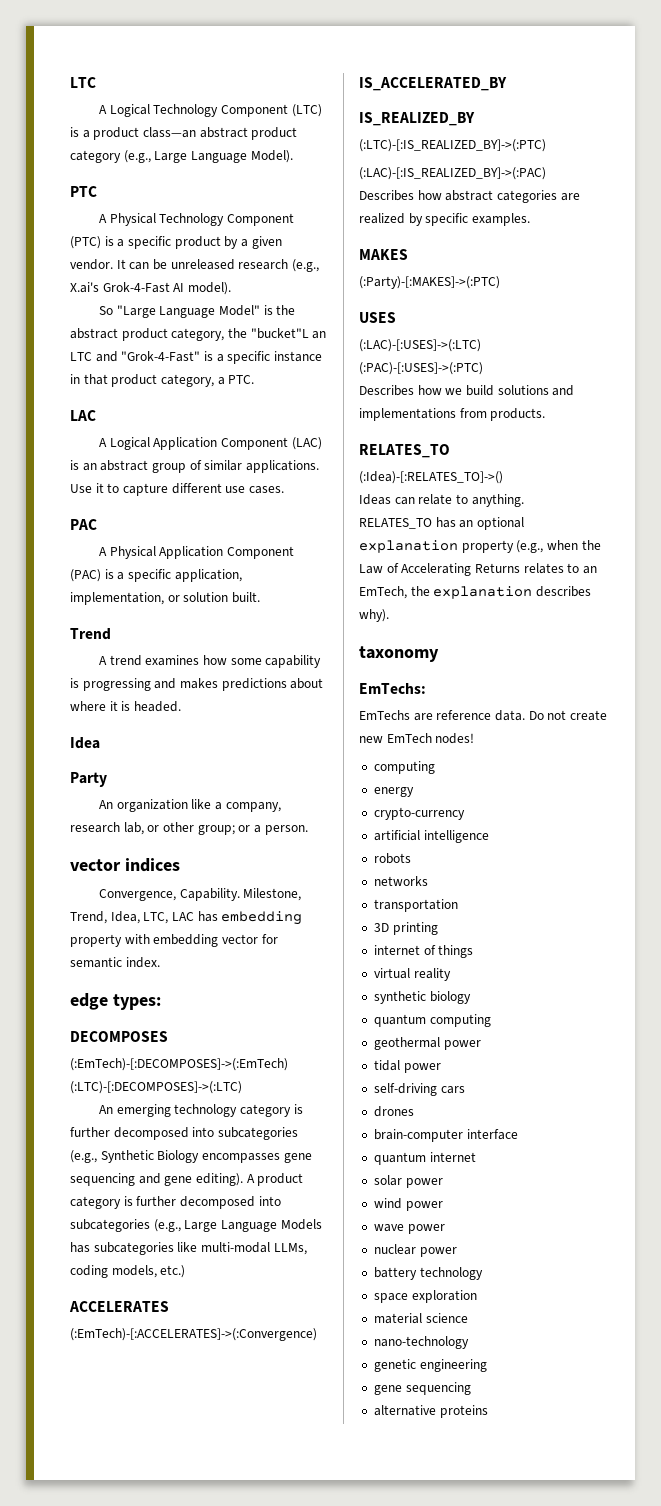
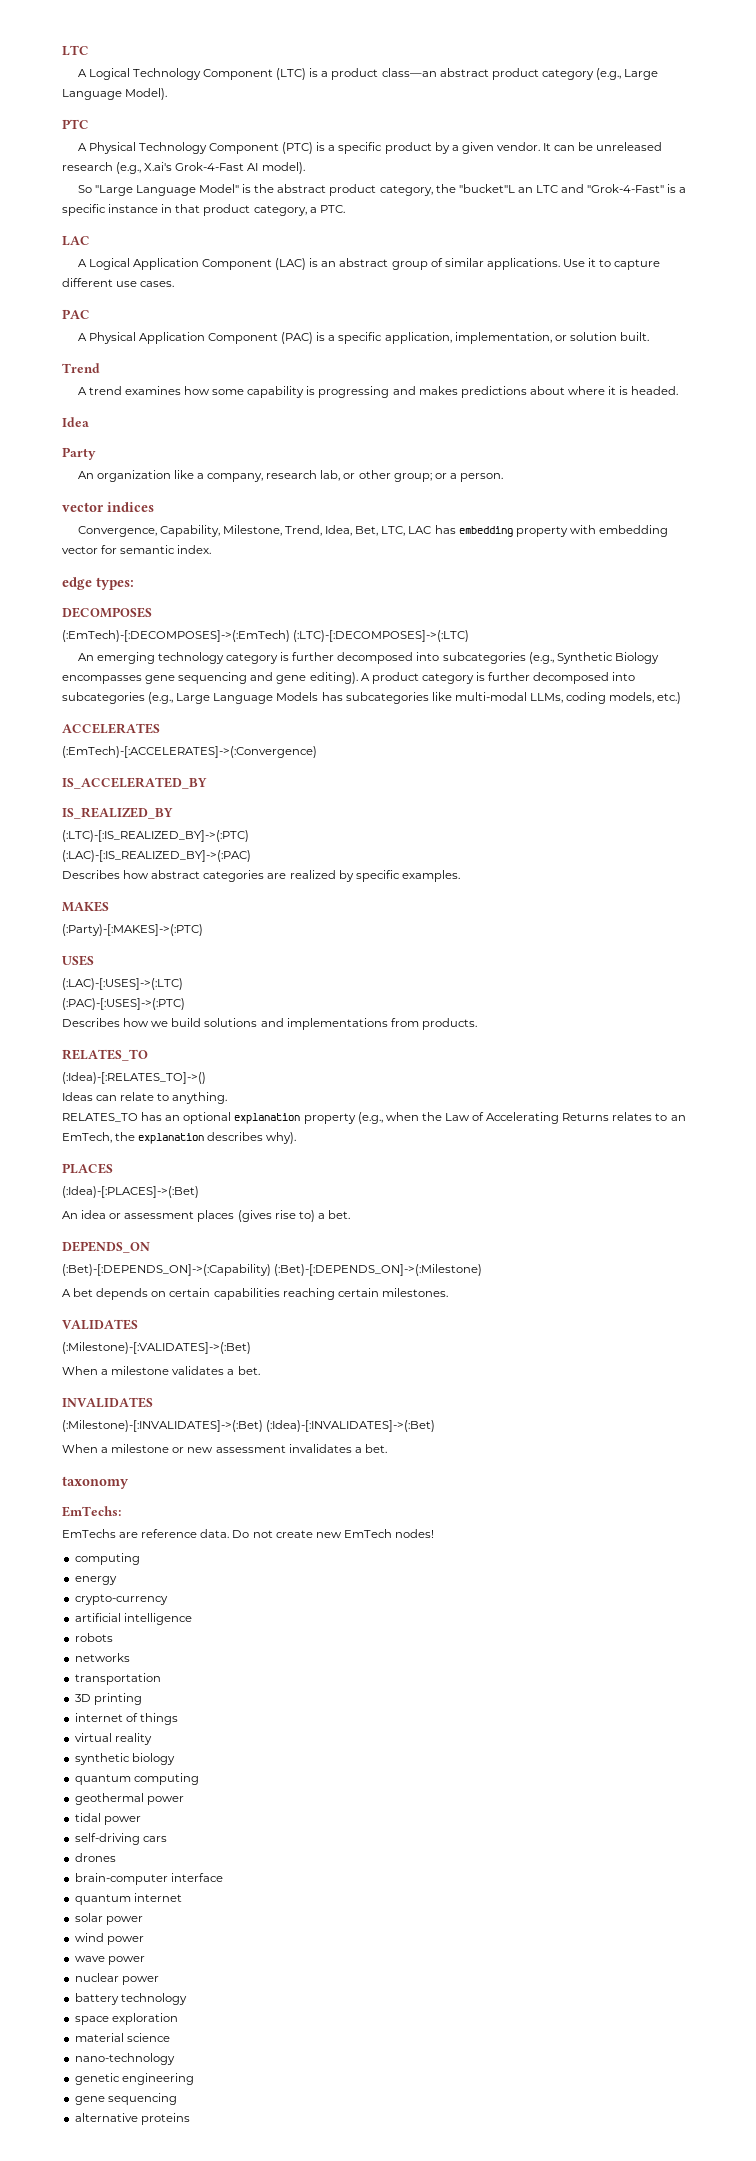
- Convergence, Capability. Milestone, Trend, Idea, LTC, LAC has embedding property with embedding vector for semantic index.
+ Convergence, Capability, Milestone, Trend, Idea, Bet, LTC, LAC has embedding property with embedding vector for semantic index.
+ PLACES
+ (:Idea)-[:PLACES]->(:Bet)
+ An idea or assessment places (gives rise to) a bet.
+ DEPENDS_ON
+ (:Bet)-[:DEPENDS_ON]->(:Capability) (:Bet)-[:DEPENDS_ON]->(:Milestone)
+ A bet depends on certain capabilities reaching certain milestones.
+ VALIDATES
+ (:Milestone)-[:VALIDATES]->(:Bet)
+ When a milestone validates a bet.
+ INVALIDATES
+ (:Milestone)-[:INVALIDATES]->(:Bet) (:Idea)-[:INVALIDATES]->(:Bet)
+ When a milestone or new assessment invalidates a bet.

